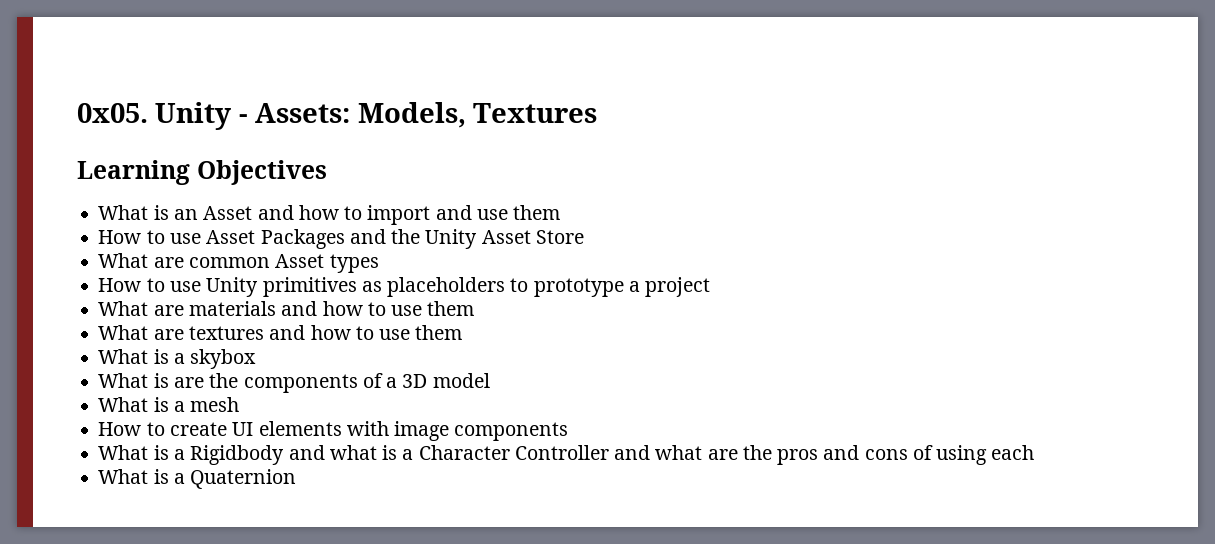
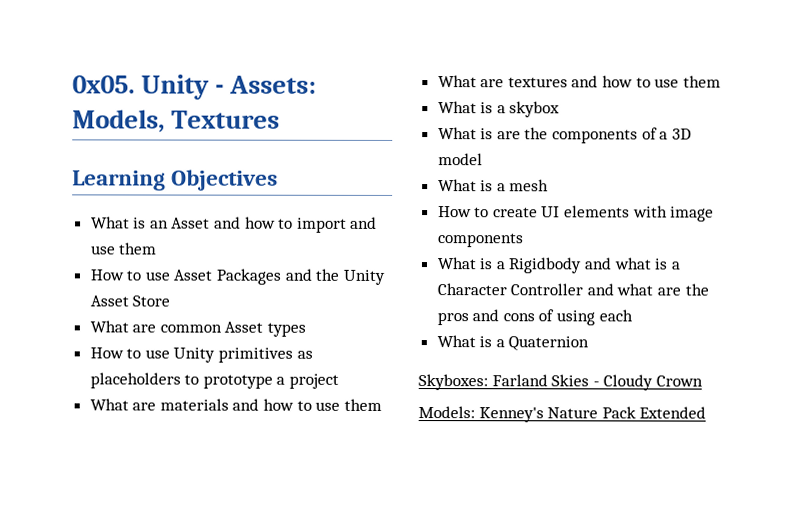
+ Skyboxes: Farland Skies - Cloudy Crown
+ Models: Kenney's Nature Pack Extended

